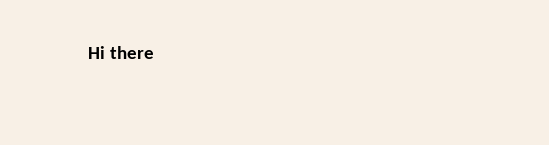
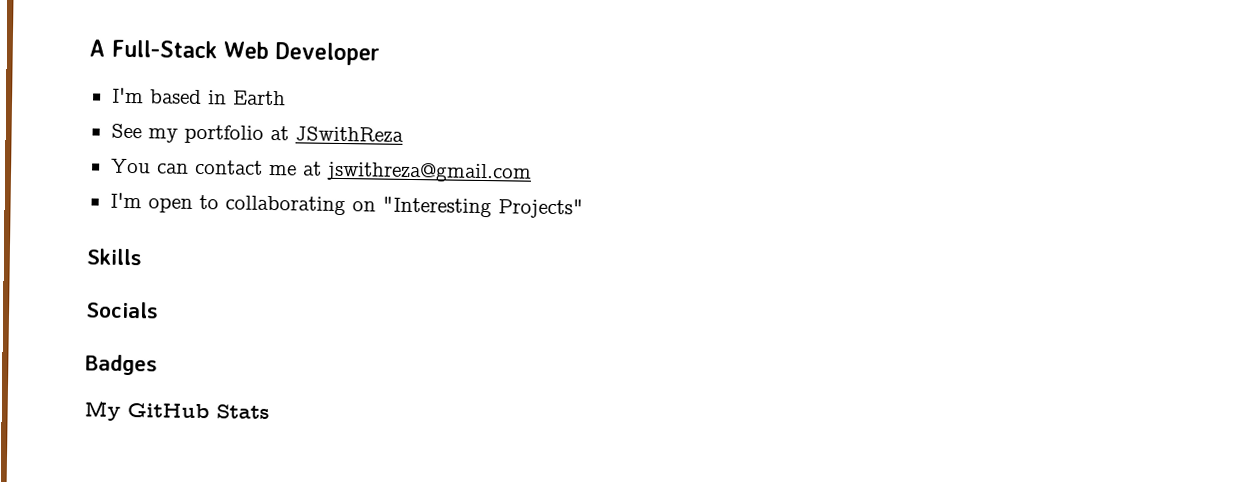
- Hi there
+ A Full-Stack Web Developer
+ I'm based in Earth
+ See my portfolio at JSwithReza
+ You can contact me at jswithreza@gmail.com
+ I'm open to collaborating on "Interesting Projects"
+ Skills
+ Socials
+ Badges
+ My GitHub Stats

